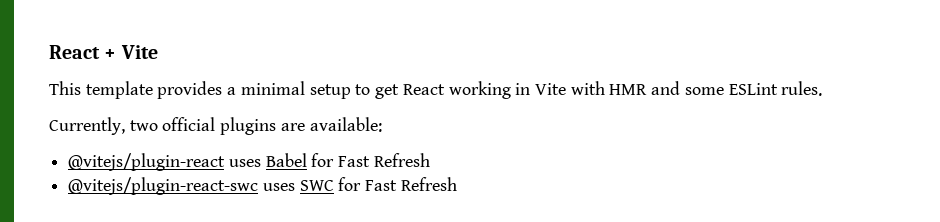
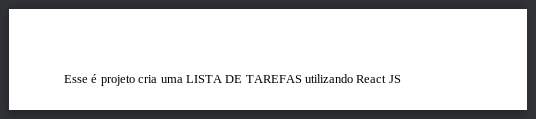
- React + Vite
- This template provides a minimal setup to get React working in Vite with HMR and some ESLint rules.
- Currently, two official plugins are available:
- @vitejs/plugin-react uses Babel for Fast Refresh
- @vitejs/plugin-react-swc uses SWC for Fast Refresh
+ Esse é projeto cria uma LISTA DE TAREFAS utilizando React JS

